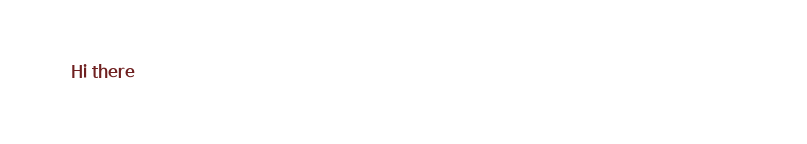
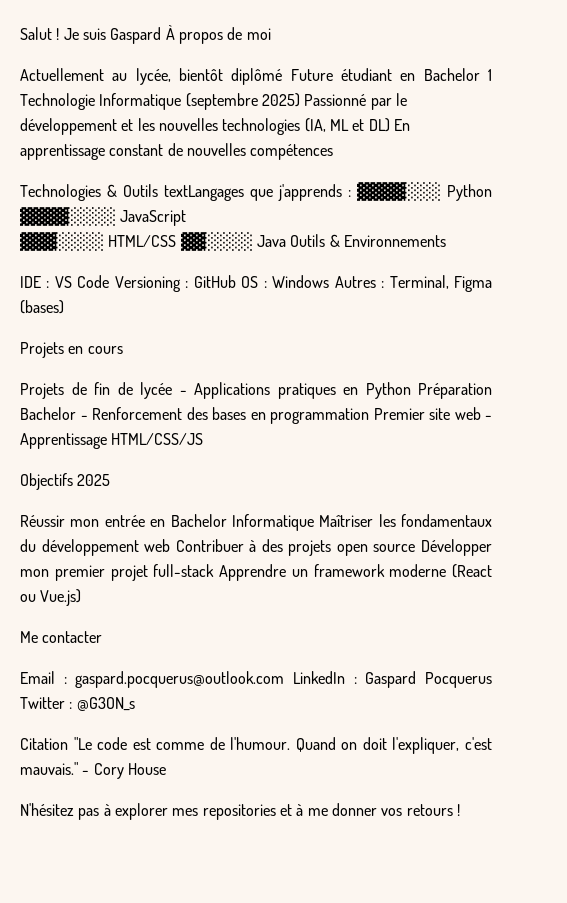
- Hi there
+ Salut ! Je suis Gaspard À propos de moi
+ Actuellement au lycée, bientôt diplômé Future étudiant en Bachelor 1 Technologie Informatique (septembre 2025) Passionné par le développement et les nouvelles technologies (IA, ML et DL) En apprentissage constant de nouvelles compétences
+ Technologies & Outils textLangages que j'apprends : ▓▓▓▓░░░ Python ▓▓▓▓░░░░ JavaScript
+ ▓▓▓░░░░ HTML/CSS ▓▓░░░░ Java Outils & Environnements
+ IDE : VS Code Versioning : GitHub OS : Windows Autres : Terminal, Figma (bases)
+ Projets en cours
+ Projets de fin de lycée - Applications pratiques en Python Préparation Bachelor - Renforcement des bases en programmation Premier site web - Apprentissage HTML/CSS/JS
+ Objectifs 2025
+ Réussir mon entrée en Bachelor Informatique Maîtriser les fondamentaux du développement web Contribuer à des projets open source Développer mon premier projet full-stack Apprendre un framework moderne (React ou Vue.js)
+ Me contacter
+ Email : gaspard.pocquerus@outlook.com LinkedIn : Gaspard Pocquerus Twitter : @G3ON_s
+ Citation "Le code est comme de l'humour. Quand on doit l'expliquer, c'est mauvais." - Cory House
+ N'hésitez pas à explorer mes repositories et à me donner vos retours !

